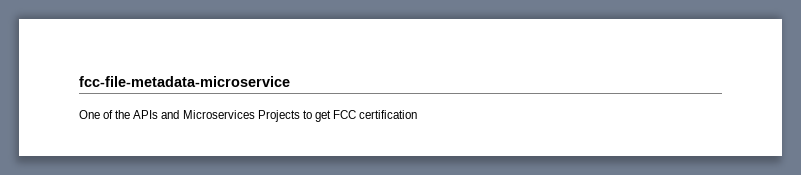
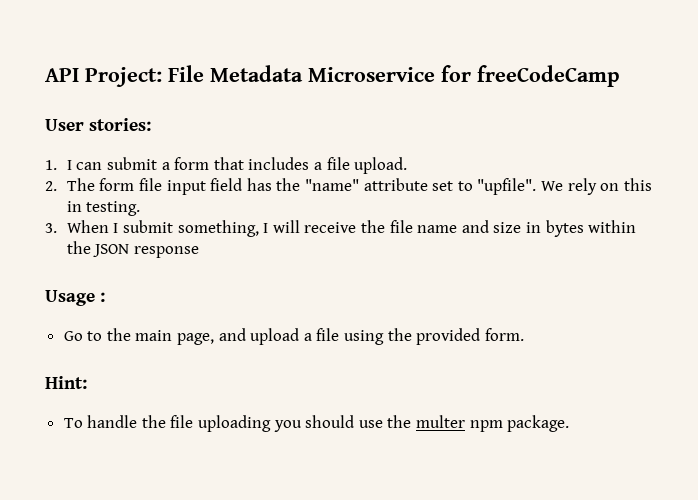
- fcc-file-metadata-microservice
- One of the APIs and Microservices Projects to get FCC certification
+ API Project: File Metadata Microservice for freeCodeCamp
+ User stories:
+ 1. I can submit a form that includes a file upload.
+ 2. The form file input field has the "name" attribute set to "upfile". We rely on this in testing.
+ 3. When I submit something, I will receive the file name and size in bytes within the JSON response
+ Usage :
+ Go to the main page, and upload a file using the provided form.
+ Hint:
+ To handle the file uploading you should use the multer npm package.

